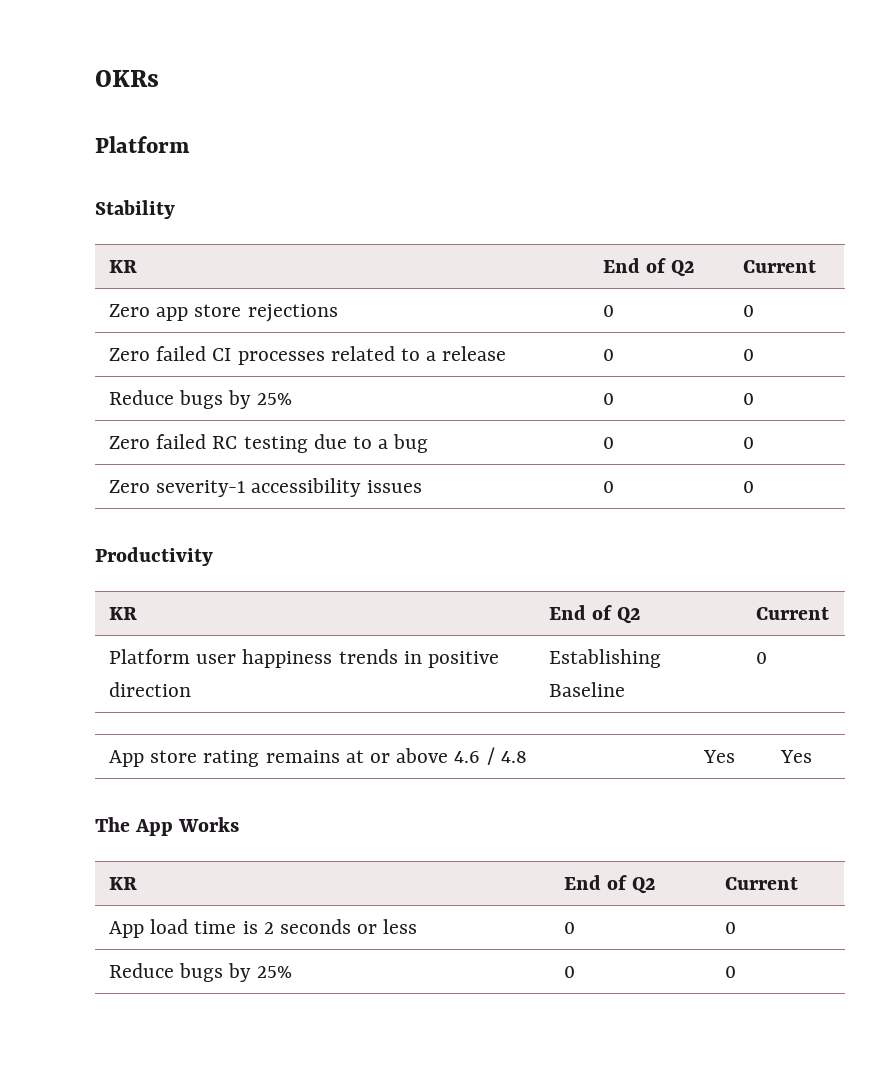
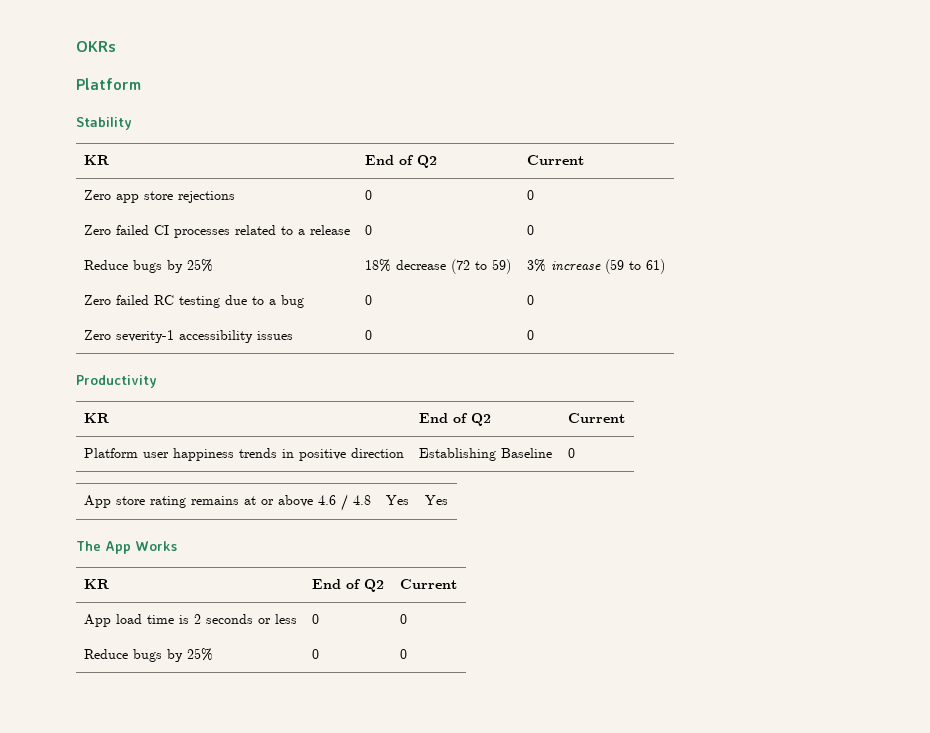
  Zero failed CI processes related to a release | 0 | 0
- Reduce bugs by 25% | 0 | 0
+ Reduce bugs by 25% | 18% decrease (72 to 59) | 3% increase (59 to 61)

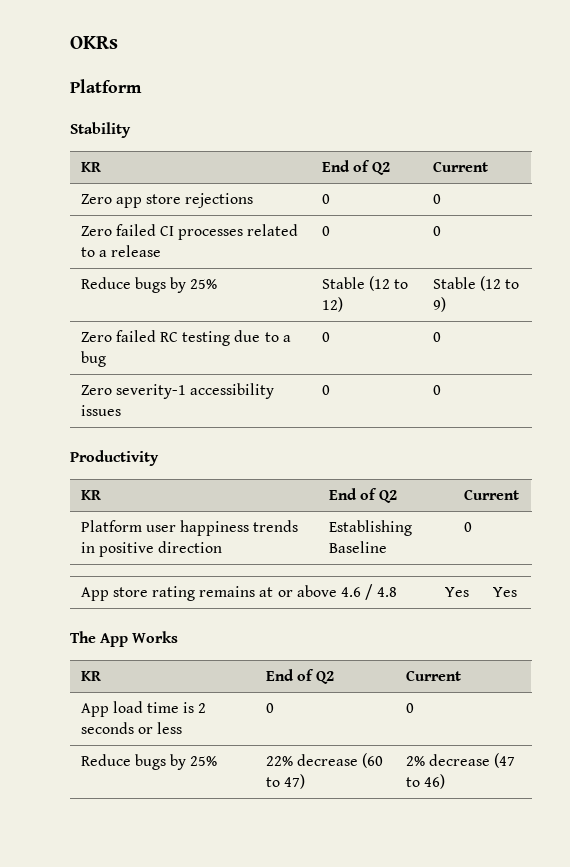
- Reduce bugs by 25% | 18% decrease (72 to 59) | 3% increase (59 to 61)
+ Reduce bugs by 25% | Stable (12 to 12) | Stable (12 to 9)
- Reduce bugs by 25% | 0 | 0
+ Reduce bugs by 25% | 22% decrease (60 to 47) | 2% decrease (47 to 46)

